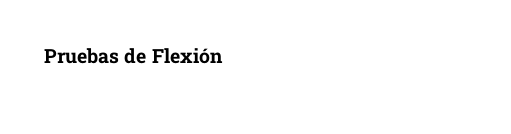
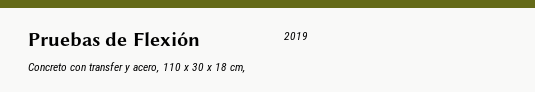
+ Concreto con transfer y acero, 110 x 30 x 18 cm, 2019

